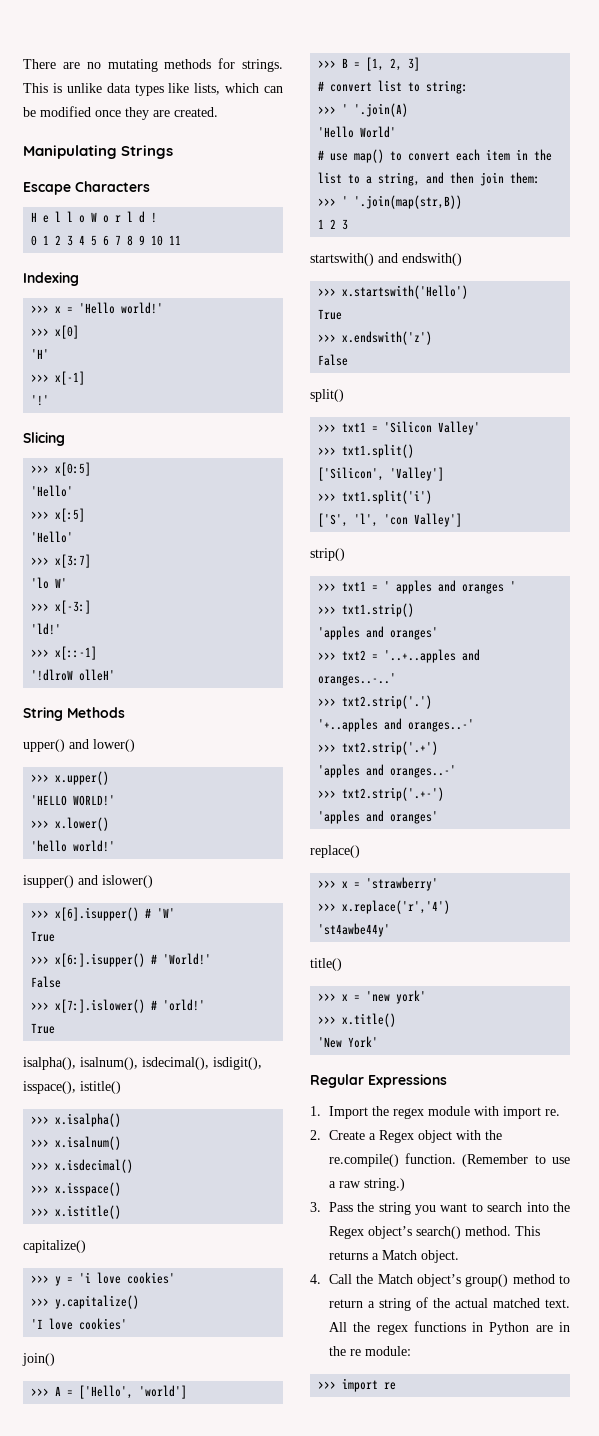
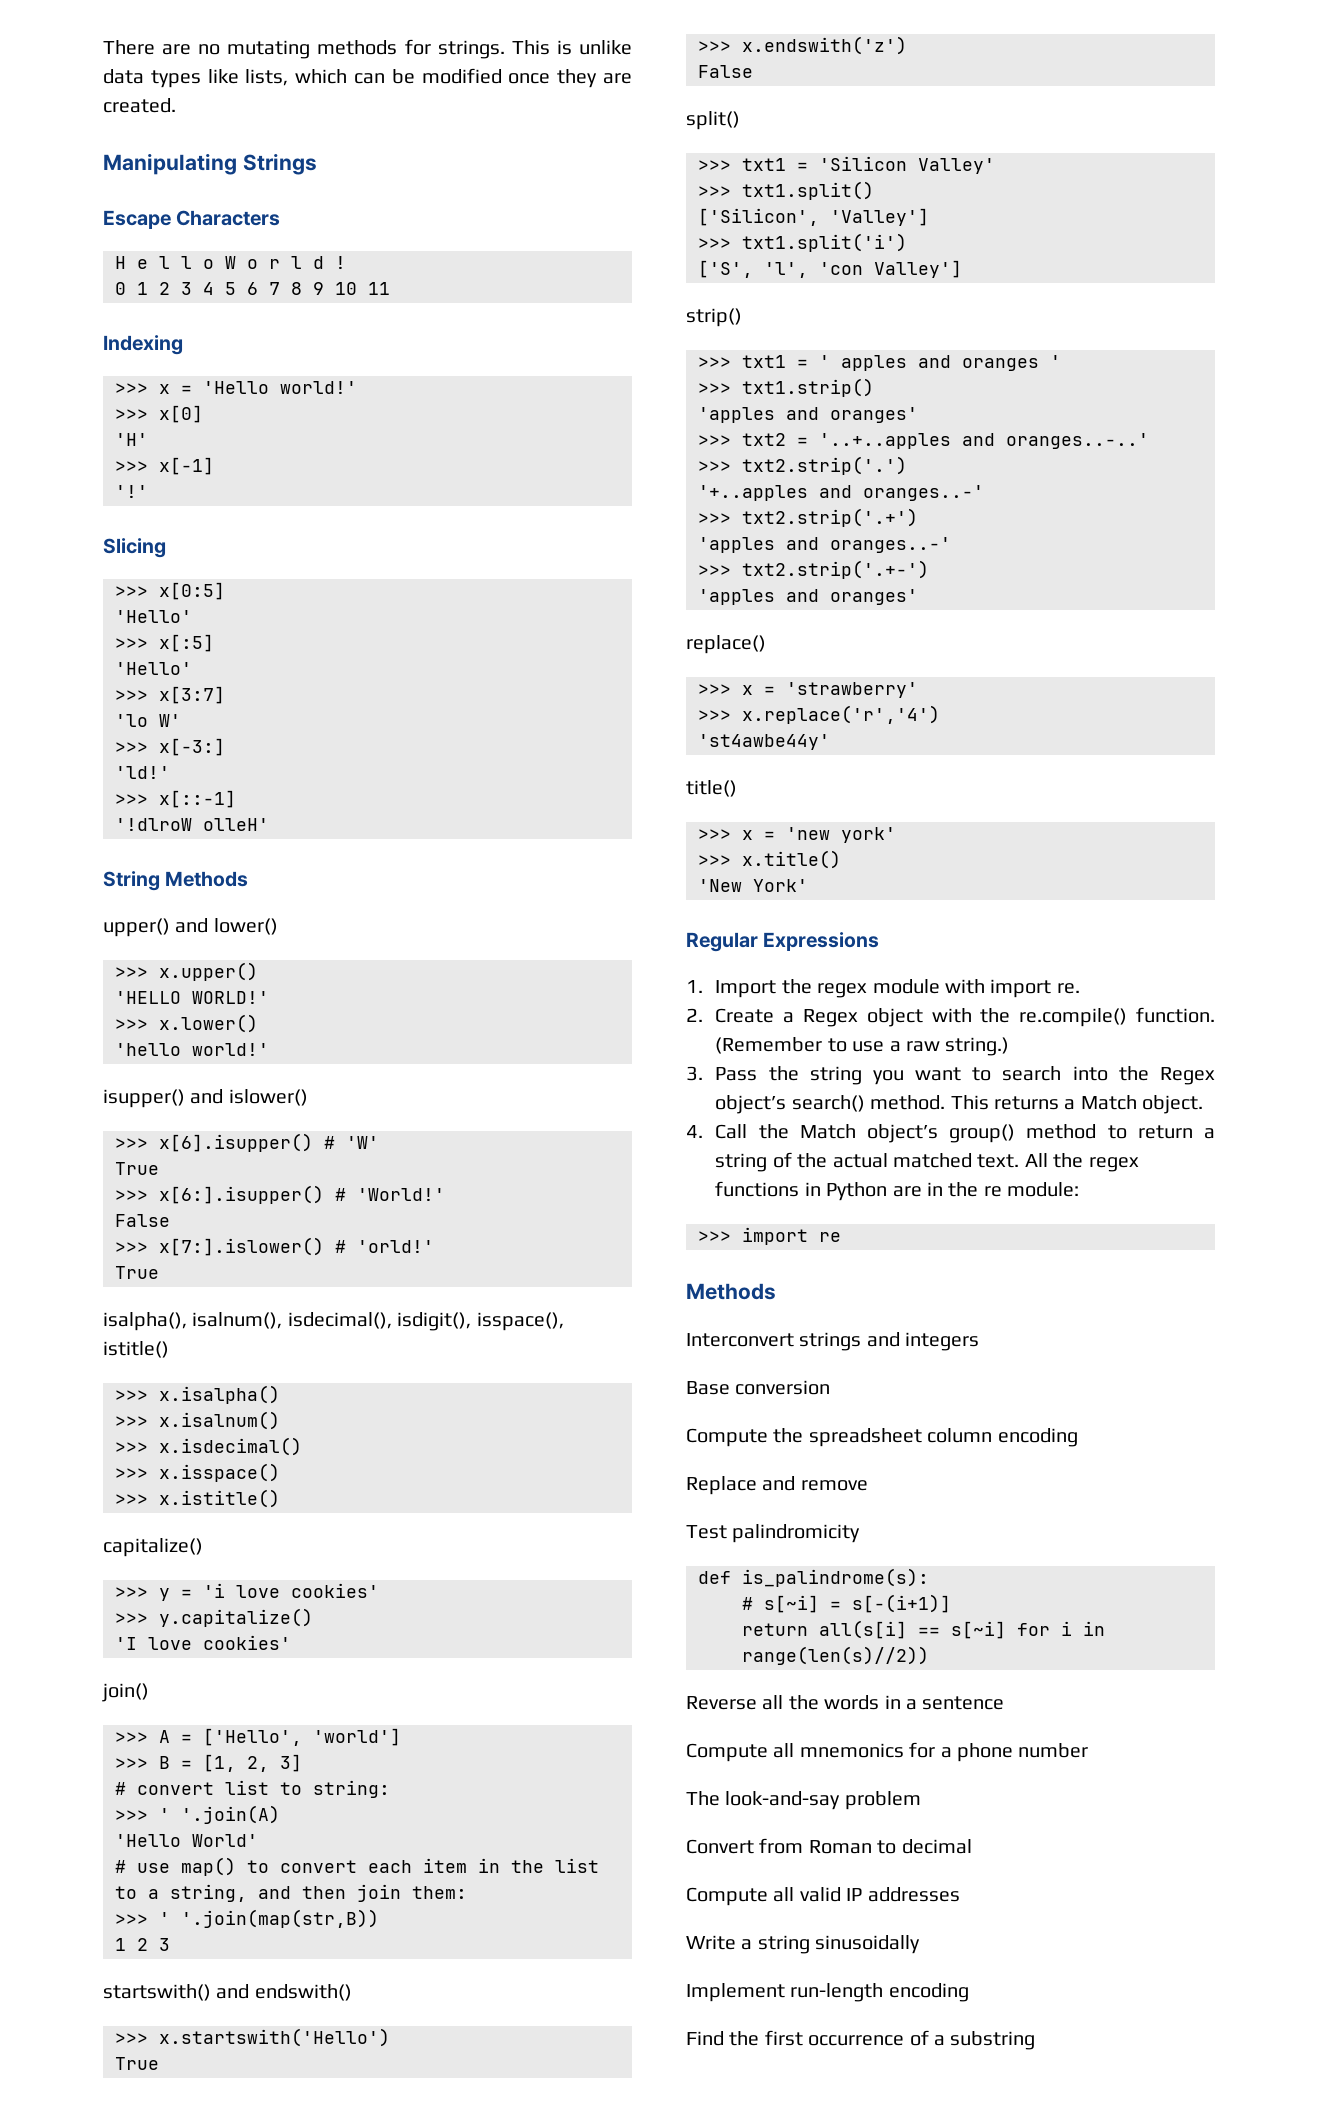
  >>> import re
+ Methods
+ Interconvert strings and integers
+ Base conversion
+ Compute the spreadsheet column encoding
+ Replace and remove
+ Test palindromicity
+ def is_palindrome(s):
+ # s[~i] = s[-(i+1)]
+ return all(s[i] == s[~i] for i in range(len(s)//2))
+ Reverse all the words in a sentence
+ Compute all mnemonics for a phone number
+ The look-and-say problem
+ Convert from Roman to decimal
+ Compute all valid IP addresses
+ Write a string sinusoidally
+ Implement run-length encoding
+ Find the first occurrence of a substring

